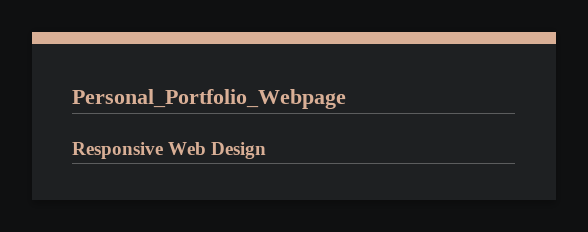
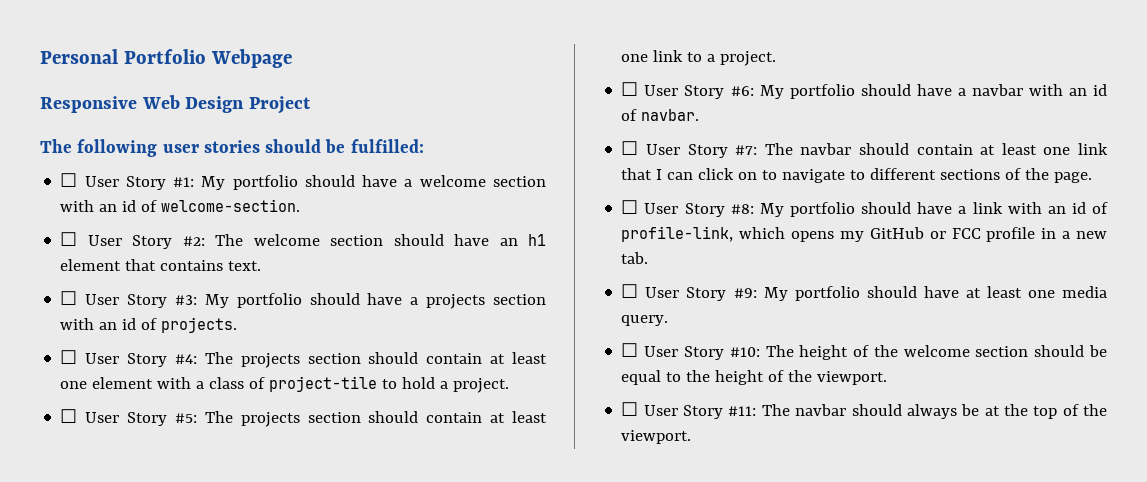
- Personal_Portfolio_Webpage
+ Personal Portfolio Webpage
- Responsive Web Design
+ Responsive Web Design Project
+ The following user stories should be fulfilled:
+ ☐ User Story #1: My portfolio should have a welcome section with an id of welcome-section.
+ ☐ User Story #2: The welcome section should have an h1 element that contains text.
+ ☐ User Story #3: My portfolio should have a projects section with an id of projects.
+ ☐ User Story #4: The projects section should contain at least one element with a class of project-tile to hold a project.
+ ☐ User Story #5: The projects section should contain at least one link to a project.
+ ☐ User Story #6: My portfolio should have a navbar with an id of navbar.
+ ☐ User Story #7: The navbar should contain at least one link that I can click on to navigate to different sections of the page.
+ ☐ User Story #8: My portfolio should have a link with an id of profile-link, which opens my GitHub or FCC profile in a new tab.
+ ☐ User Story #9: My portfolio should have at least one media query.
+ ☐ User Story #10: The height of the welcome section should be equal to the height of the viewport.
+ ☐ User Story #11: The navbar should always be at the top of the viewport.

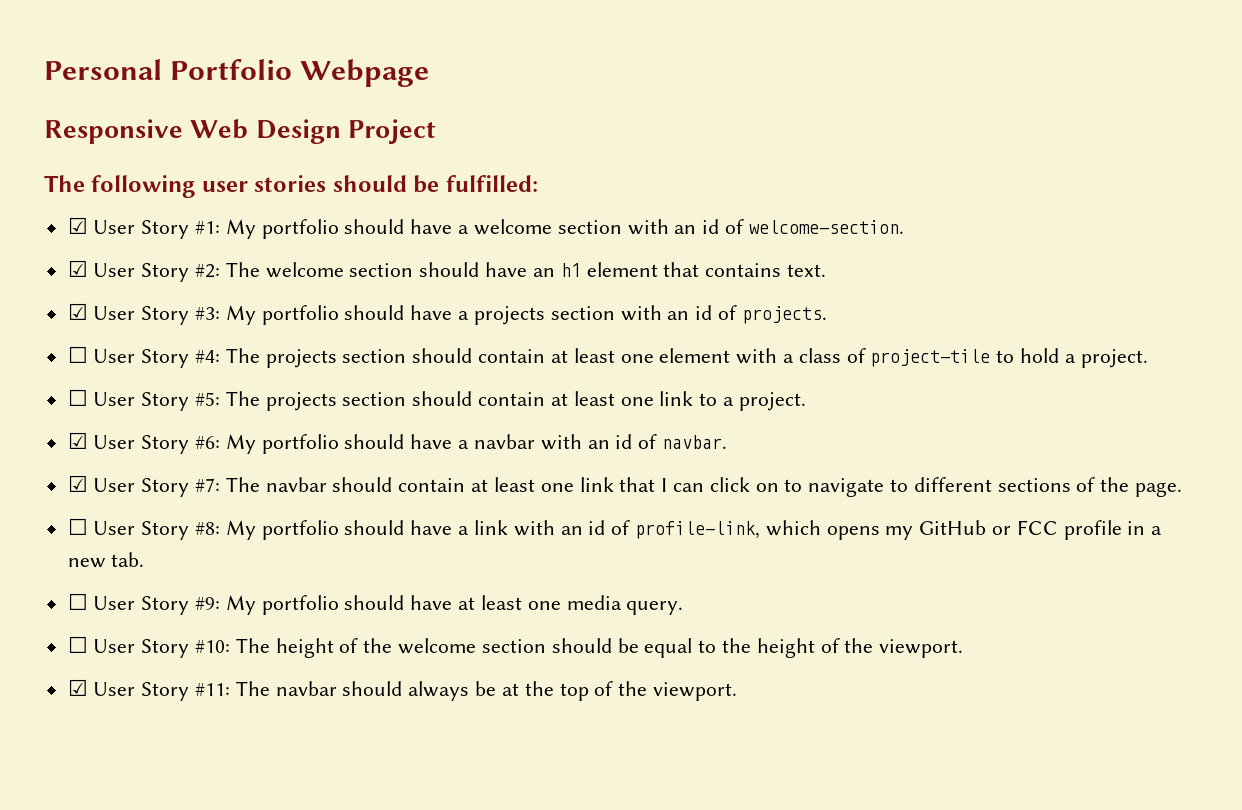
- ☐ User Story #1: My portfolio should have a welcome section with an id of welcome-section.
+ ☑ User Story #1: My portfolio should have a welcome section with an id of welcome-section.
- ☐ User Story #2: The welcome section should have an h1 element that contains text.
+ ☑ User Story #2: The welcome section should have an h1 element that contains text.
- ☐ User Story #3: My portfolio should have a projects section with an id of projects.
+ ☑ User Story #3: My portfolio should have a projects section with an id of projects.
- ☐ User Story #6: My portfolio should have a navbar with an id of navbar.
+ ☑ User Story #6: My portfolio should have a navbar with an id of navbar.
- ☐ User Story #7: The navbar should contain at least one link that I can click on to navigate to different sections of the page.
+ ☑ User Story #7: The navbar should contain at least one link that I can click on to navigate to different sections of the page.
- ☐ User Story #11: The navbar should always be at the top of the viewport.
+ ☑ User Story #11: The navbar should always be at the top of the viewport.

